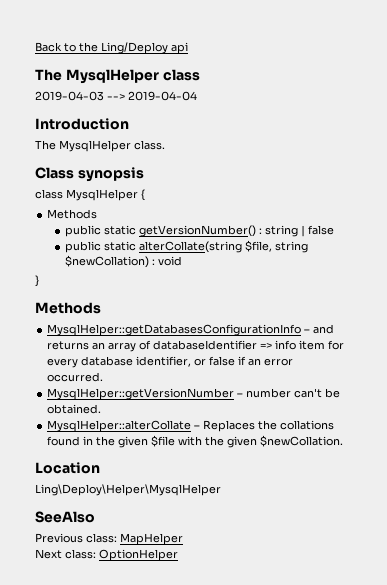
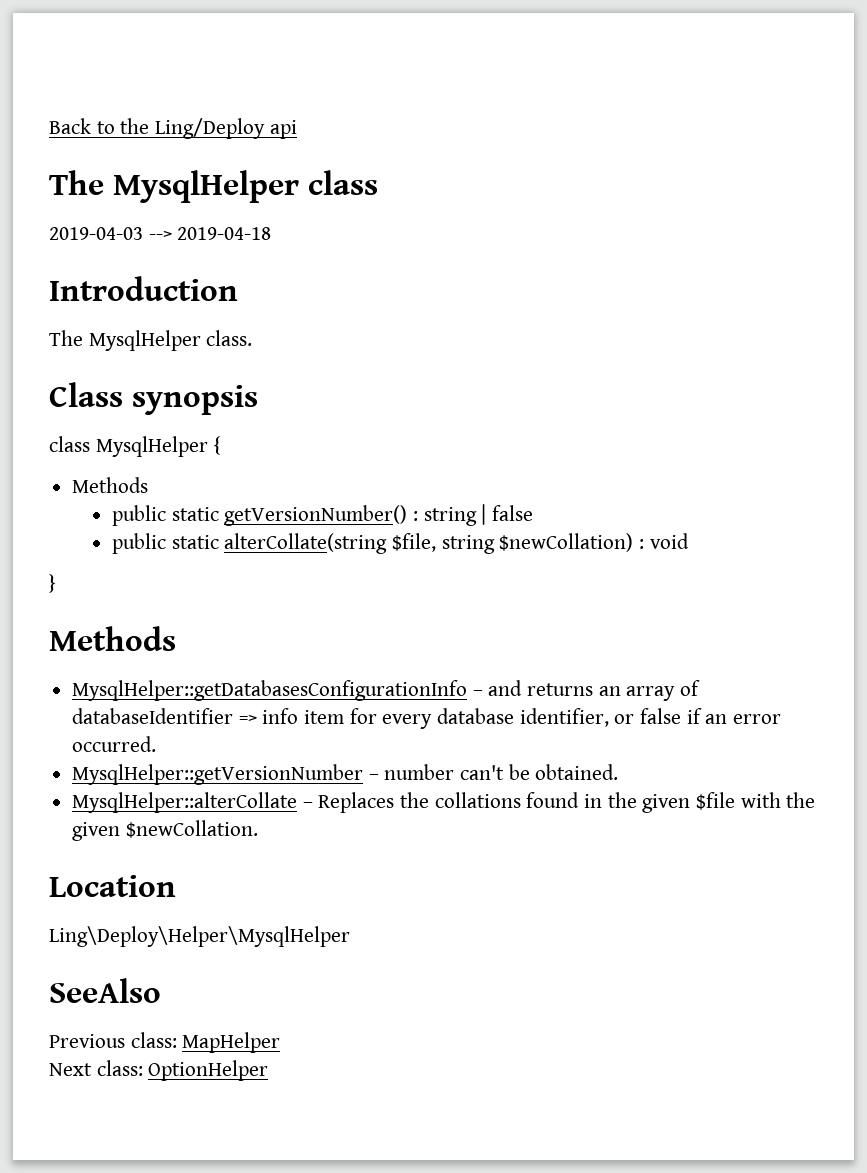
- 2019-04-03 --> 2019-04-04
+ 2019-04-03 --> 2019-04-18

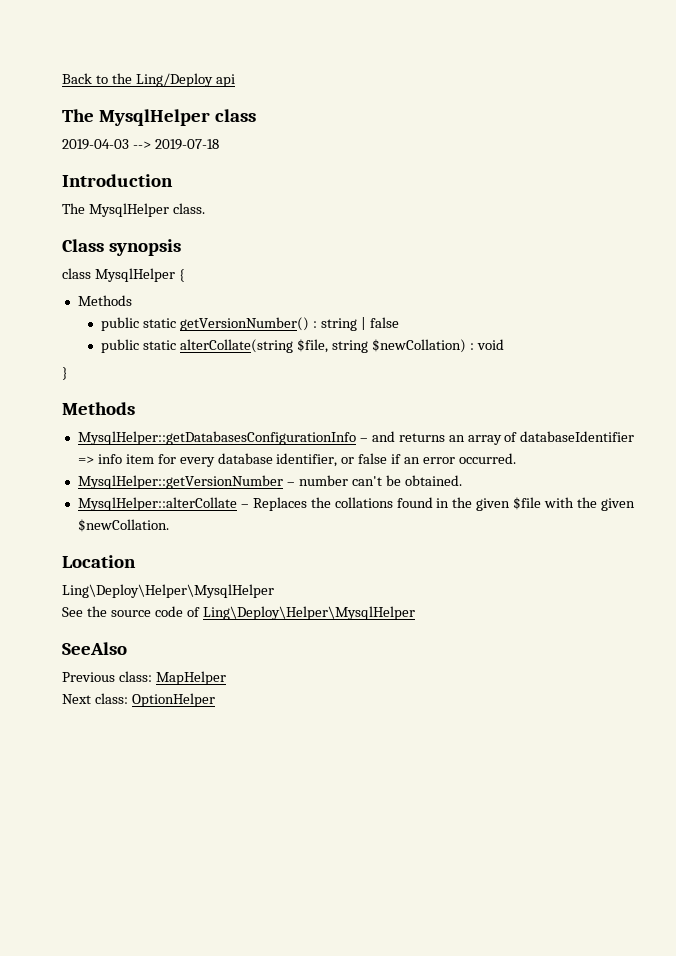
- 2019-04-03 --> 2019-04-18
+ 2019-04-03 --> 2019-07-18
+ See the source code of Ling\Deploy\Helper\MysqlHelper

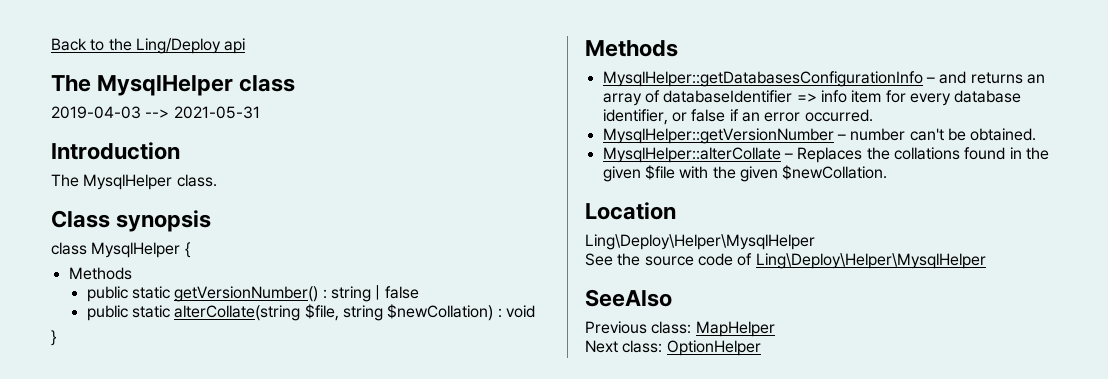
- 2019-04-03 --> 2019-07-18
+ 2019-04-03 --> 2021-05-31

